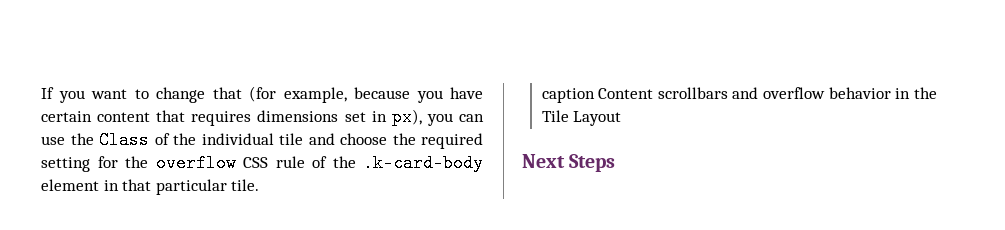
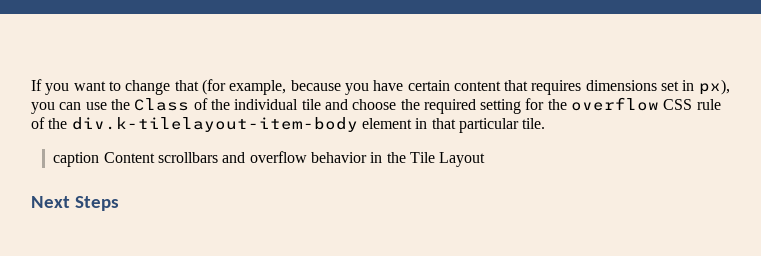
- If you want to change that (for example, because you have certain content that requires dimensions set in px), you can use the Class of the individual tile and choose the required setting for the overflow CSS rule of the .k-card-body element in that particular tile.
+ If you want to change that (for example, because you have certain content that requires dimensions set in px), you can use the Class of the individual tile and choose the required setting for the overflow CSS rule of the div.k-tilelayout-item-body element in that particular tile.

